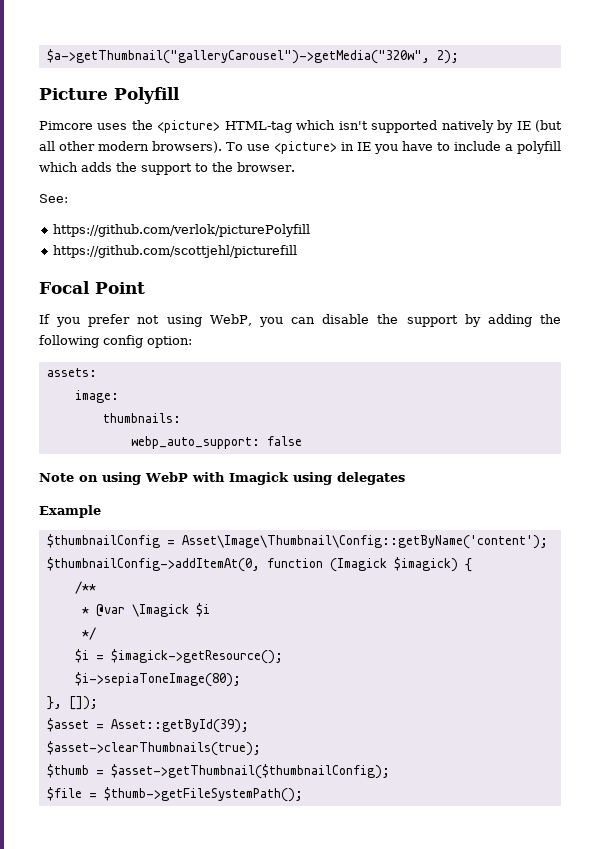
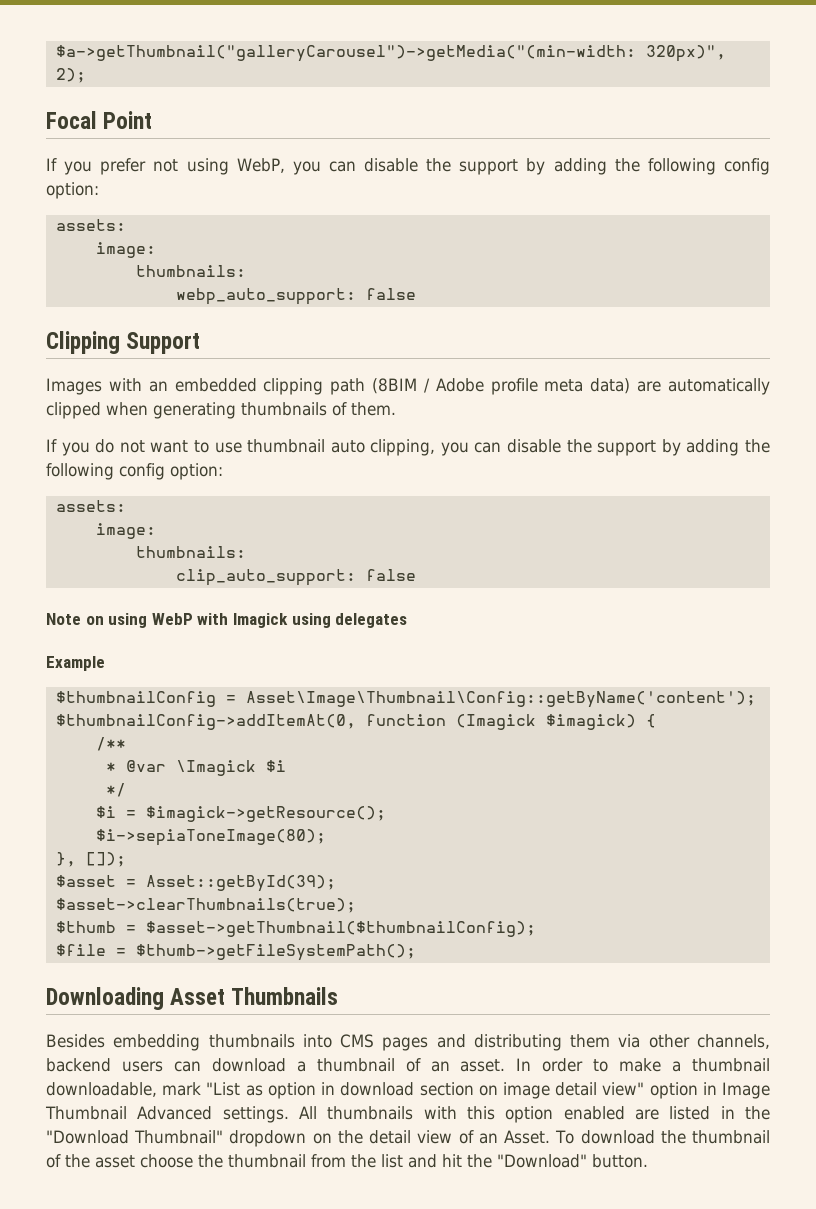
- $a->getThumbnail("galleryCarousel")->getMedia("320w", 2);
+ $a->getThumbnail("galleryCarousel")->getMedia("(min-width: 320px)", 2);
- Picture Polyfill
- Pimcore uses the <picture> HTML-tag which isn't supported natively by IE (but all other modern browsers). To use <picture> in IE you have to include a polyfill which adds the support to the browser.
- See:
- https://github.com/verlok/picturePolyfill
- https://github.com/scottjehl/picturefill
+ Clipping Support
+ Images with an embedded clipping path (8BIM / Adobe profile meta data) are automatically clipped when generating thumbnails of them.
+ If you do not want to use thumbnail auto clipping, you can disable the support by adding the following config option:
+ assets:
+ image:
+ thumbnails:
+ clip_auto_support: false
+ Downloading Asset Thumbnails
+ Besides embedding thumbnails into CMS pages and distributing them via other channels, backend users can download a thumbnail of an asset. In order to make a thumbnail downloadable, mark "List as option in download section on image detail view" option in Image Thumbnail Advanced settings. All thumbnails with this option enabled are listed in the "Download Thumbnail" dropdown on the detail view of an Asset. To download the thumbnail of the asset choose the thumbnail from the list and hit the "Download" button.

